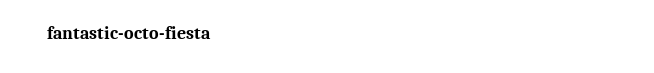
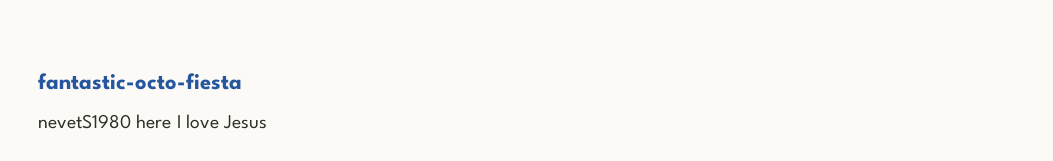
+ nevetS1980 here I love Jesus

